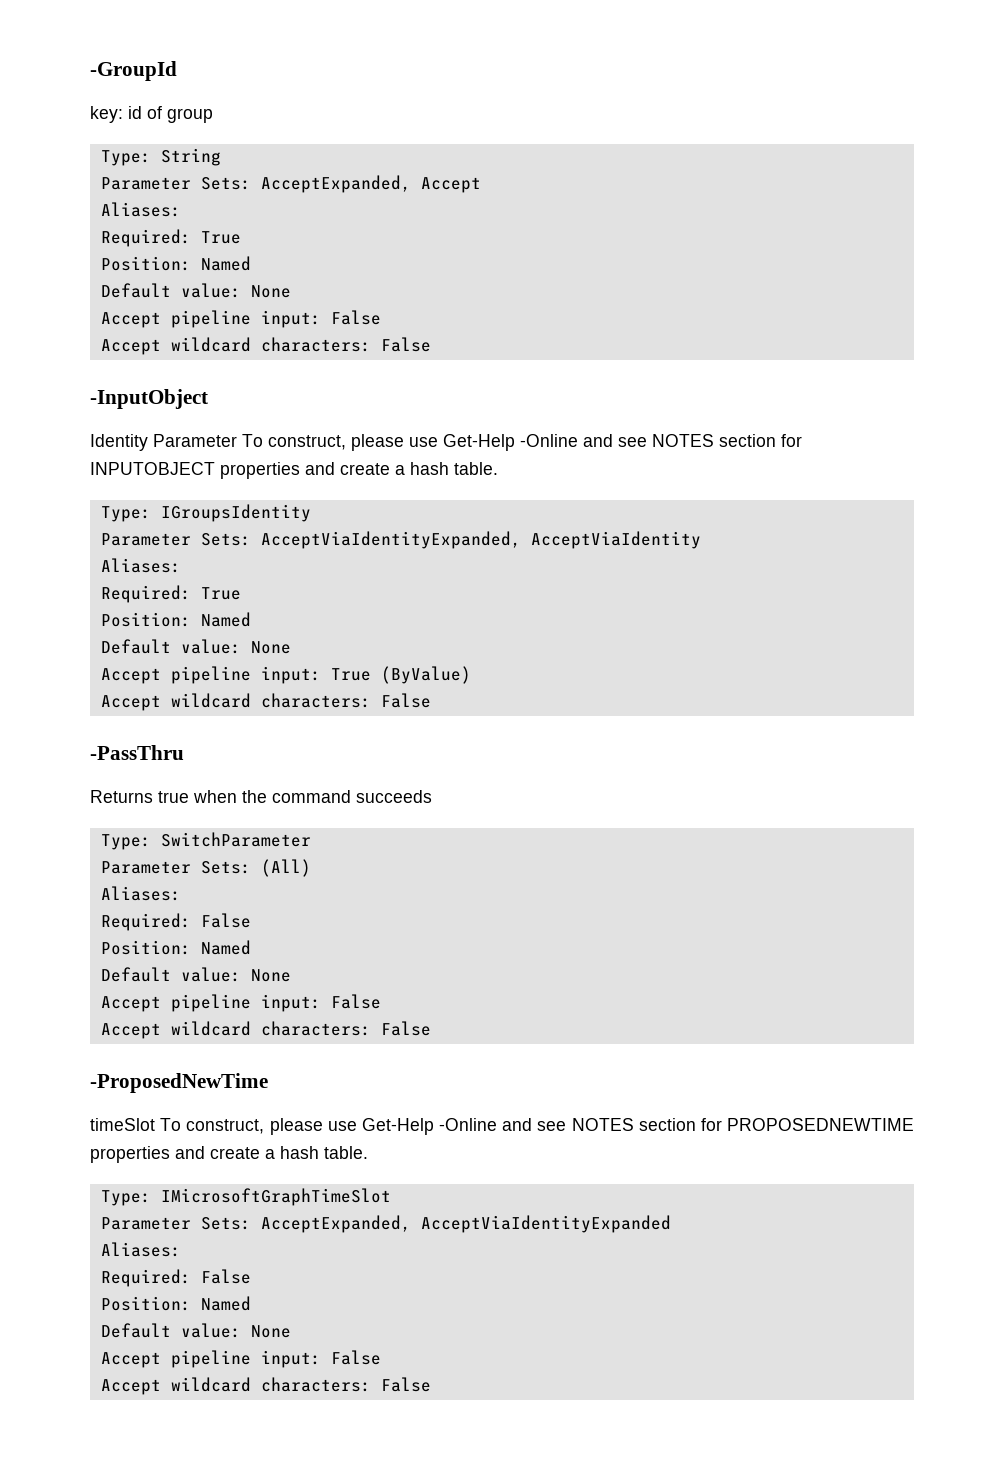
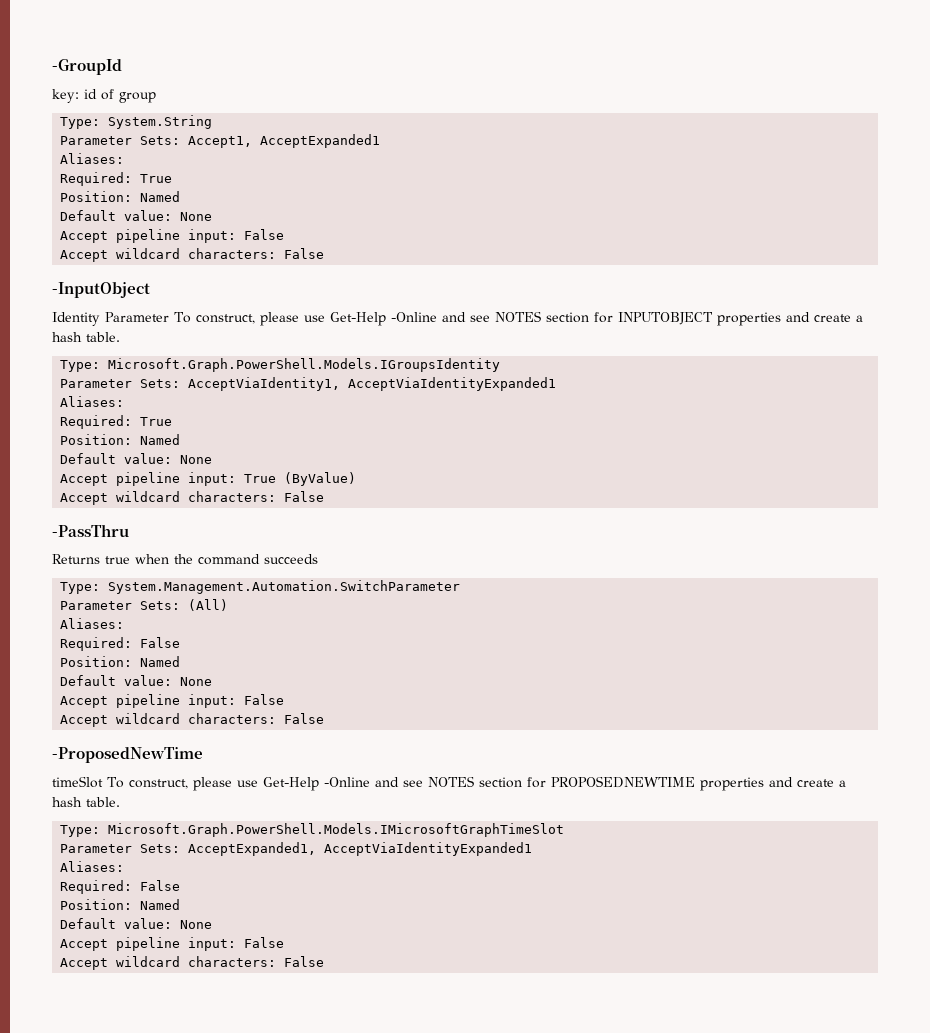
- Type: String
- Parameter Sets: AcceptExpanded, Accept
+ Type: System.String
+ Parameter Sets: Accept1, AcceptExpanded1
- Type: IGroupsIdentity
- Parameter Sets: AcceptViaIdentityExpanded, AcceptViaIdentity
+ Type: Microsoft.Graph.PowerShell.Models.IGroupsIdentity
+ Parameter Sets: AcceptViaIdentity1, AcceptViaIdentityExpanded1
- Type: SwitchParameter
+ Type: System.Management.Automation.SwitchParameter
- Type: IMicrosoftGraphTimeSlot
- Parameter Sets: AcceptExpanded, AcceptViaIdentityExpanded
+ Type: Microsoft.Graph.PowerShell.Models.IMicrosoftGraphTimeSlot
+ Parameter Sets: AcceptExpanded1, AcceptViaIdentityExpanded1

